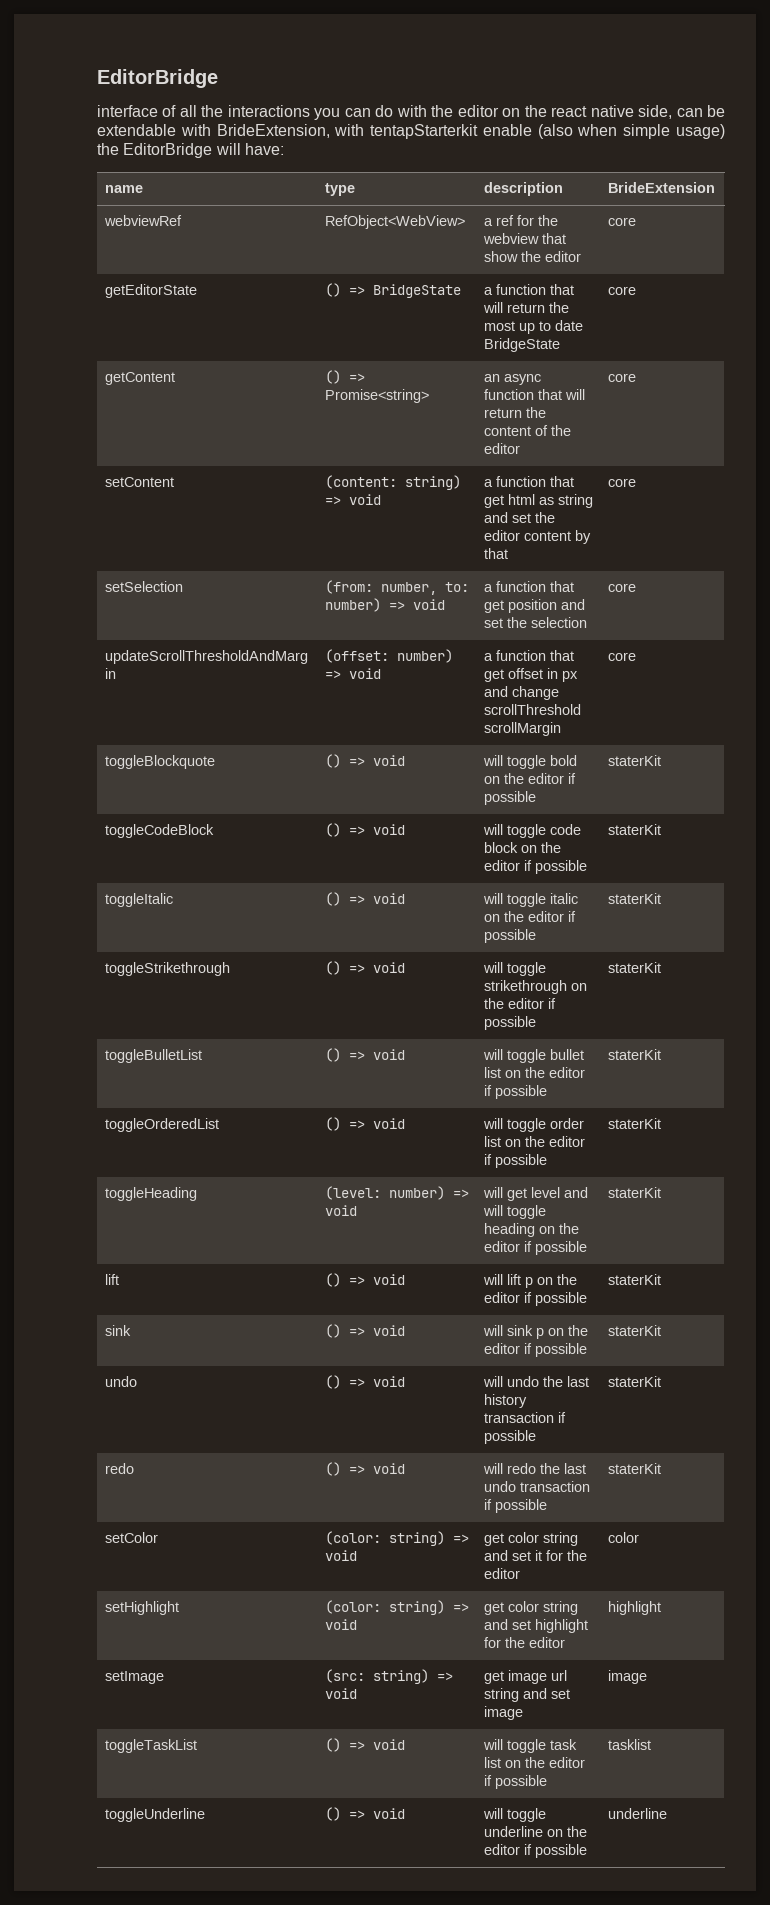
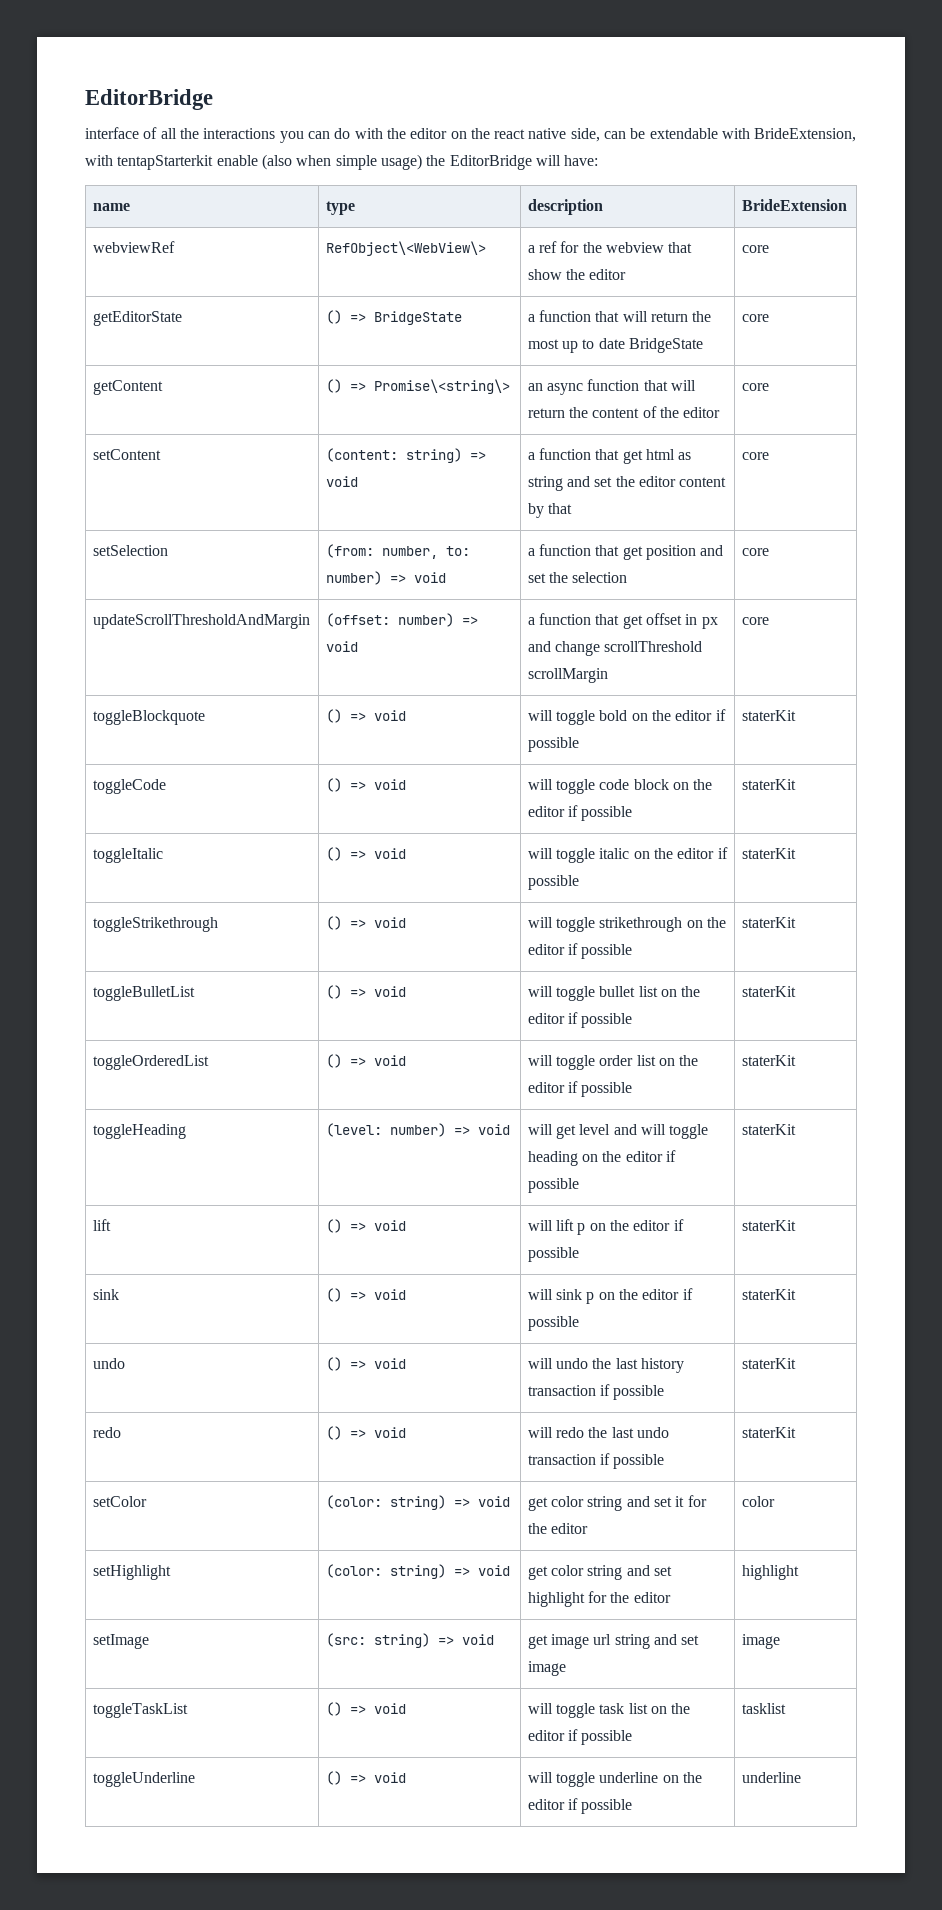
- webviewRef | RefObject<WebView> | a ref for the webview that show the editor | core
+ webviewRef | RefObject\<WebView\> | a ref for the webview that show the editor | core
- getContent | () => Promise<string> | an async function that will return the content of the editor | core
+ getContent | () => Promise\<string\> | an async function that will return the content of the editor | core
- toggleCodeBlock | () => void | will toggle code block on the editor if possible | staterKit
+ toggleCode | () => void | will toggle code block on the editor if possible | staterKit

